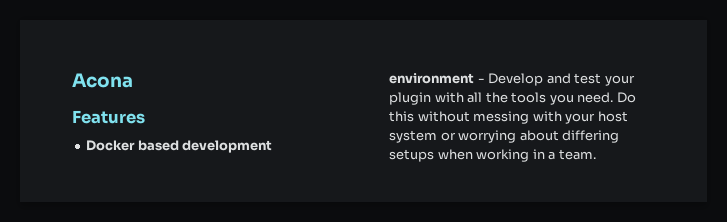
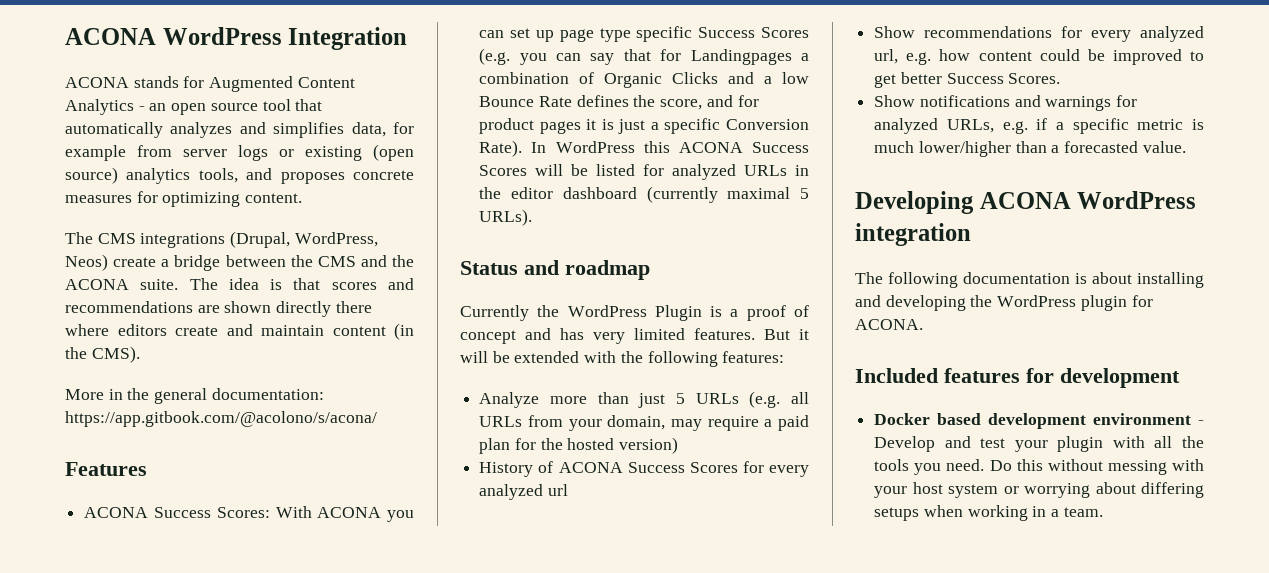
- Acona
+ ACONA WordPress Integration
+ ACONA stands for Augmented Content Analytics - an open source tool that automatically analyzes and simplifies data, for example from server logs or existing (open source) analytics tools, and proposes concrete measures for optimizing content.
+ The CMS integrations (Drupal, WordPress, Neos) create a bridge between the CMS and the ACONA suite. The idea is that scores and recommendations are shown directly there where editors create and maintain content (in the CMS).
+ More in the general documentation: https://app.gitbook.com/@acolono/s/acona/
  Features
+ ACONA Success Scores: With ACONA you can set up page type specific Success Scores (e.g. you can say that for Landingpages a combination of Organic Clicks and a low Bounce Rate defines the score, and for product pages it is just a specific Conversion Rate). In WordPress this ACONA Success Scores will be listed for analyzed URLs in the editor dashboard (currently maximal 5 URLs).
+ Status and roadmap
+ Currently the WordPress Plugin is a proof of concept and has very limited features. But it will be extended with the following features:
+ Analyze more than just 5 URLs (e.g. all URLs from your domain, may require a paid plan for the hosted version)
+ History of ACONA Success Scores for every analyzed url
+ Show recommendations for every analyzed url, e.g. how content could be improved to get better Success Scores.
+ Show notifications and warnings for analyzed URLs, e.g. if a specific metric is much lower/higher than a forecasted value.
+ Developing ACONA WordPress integration
+ The following documentation is about installing and developing the WordPress plugin for ACONA.
+ Included features for development

